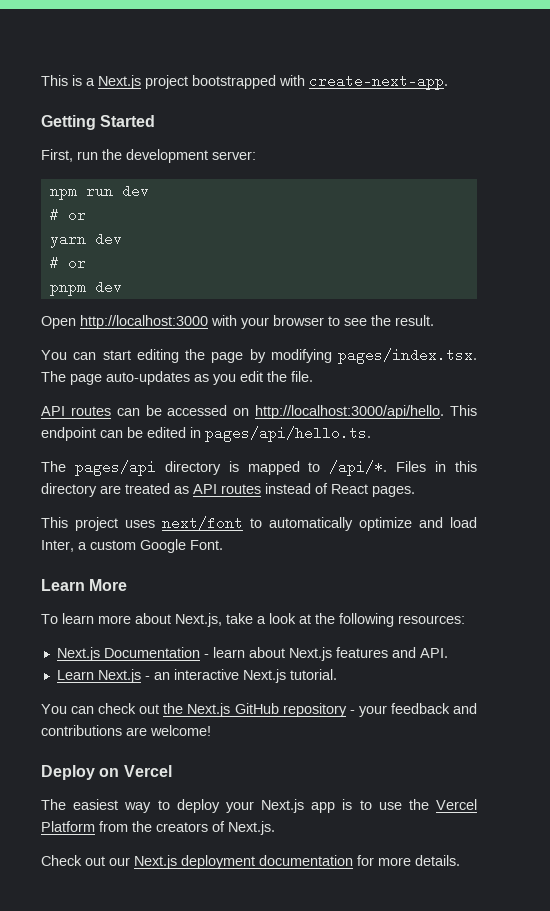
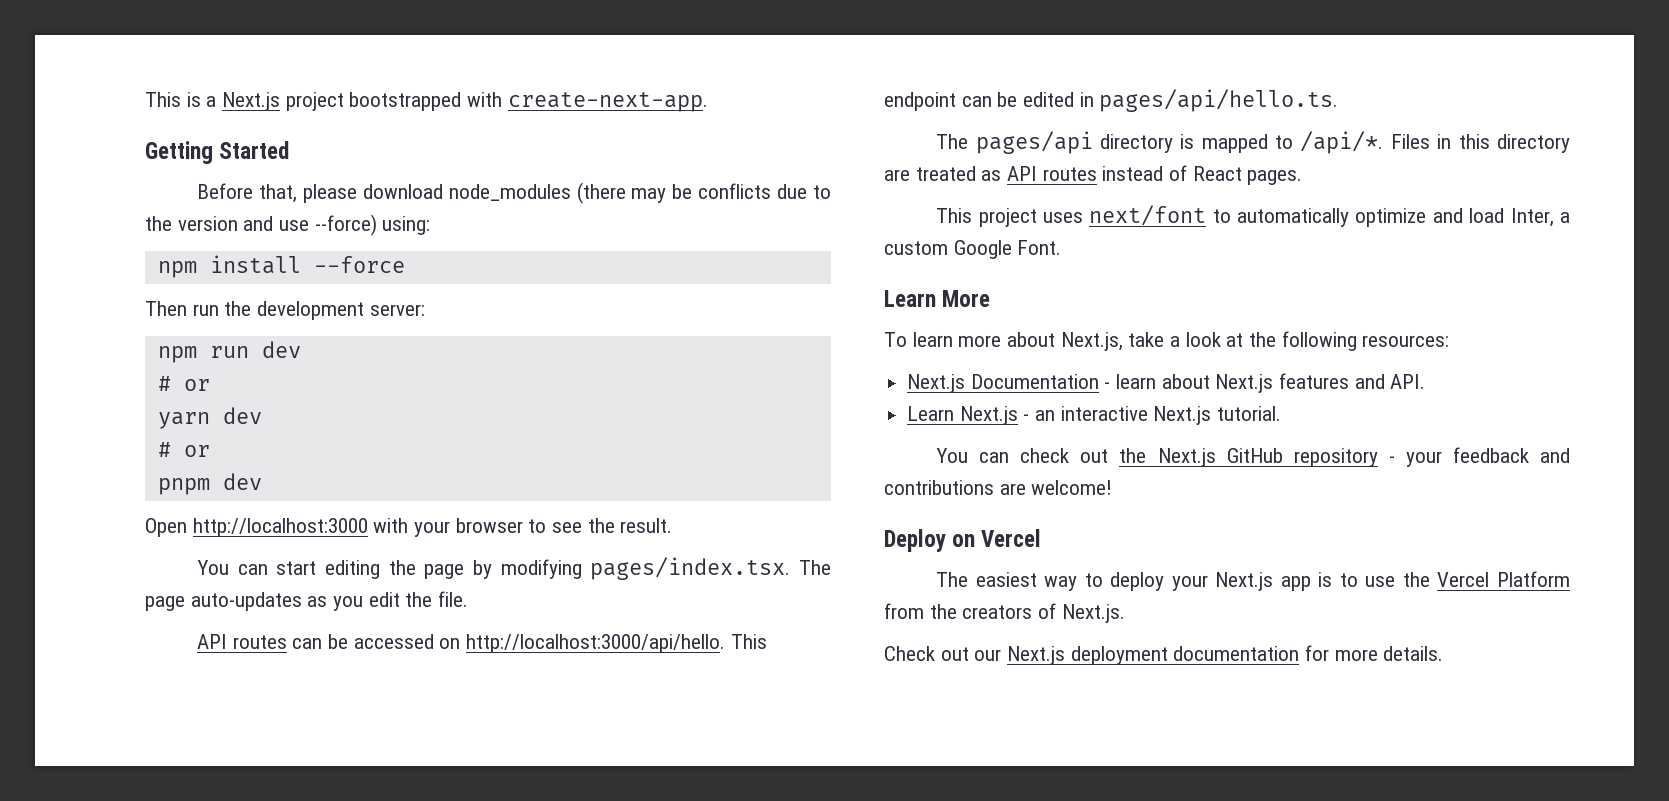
- First, run the development server:
+ Before that, please download node_modules (there may be conflicts due to the version and use --force) using:
+ npm install --force
+ Then run the development server:

